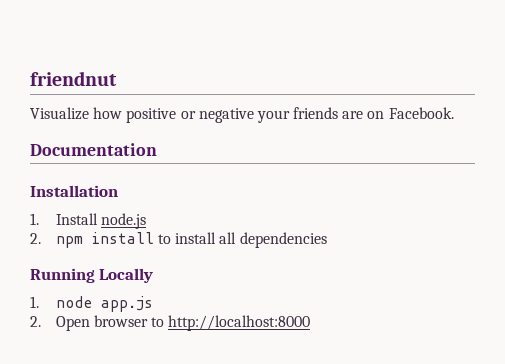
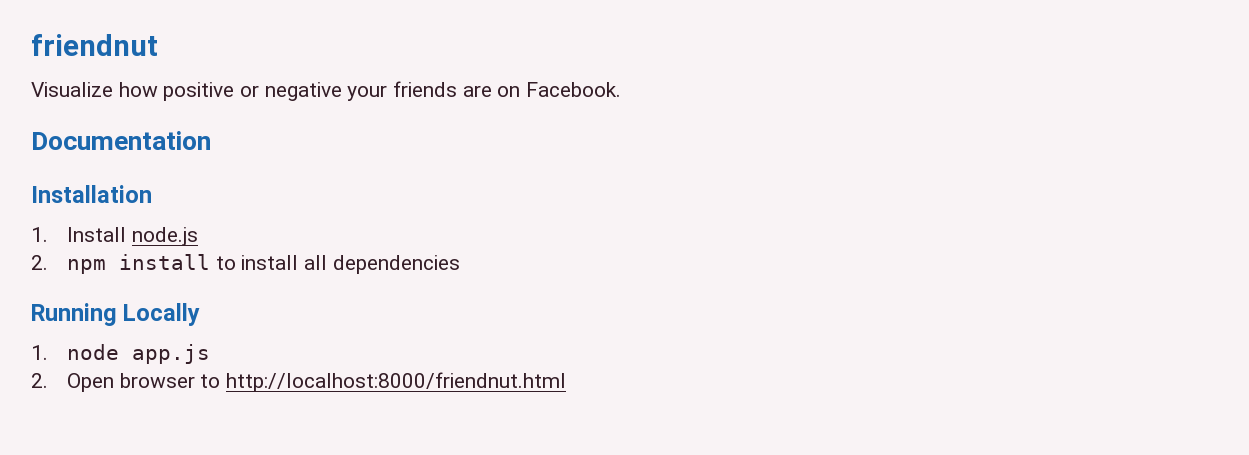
- 2. Open browser to http://localhost:8000
+ 2. Open browser to http://localhost:8000/friendnut.html

